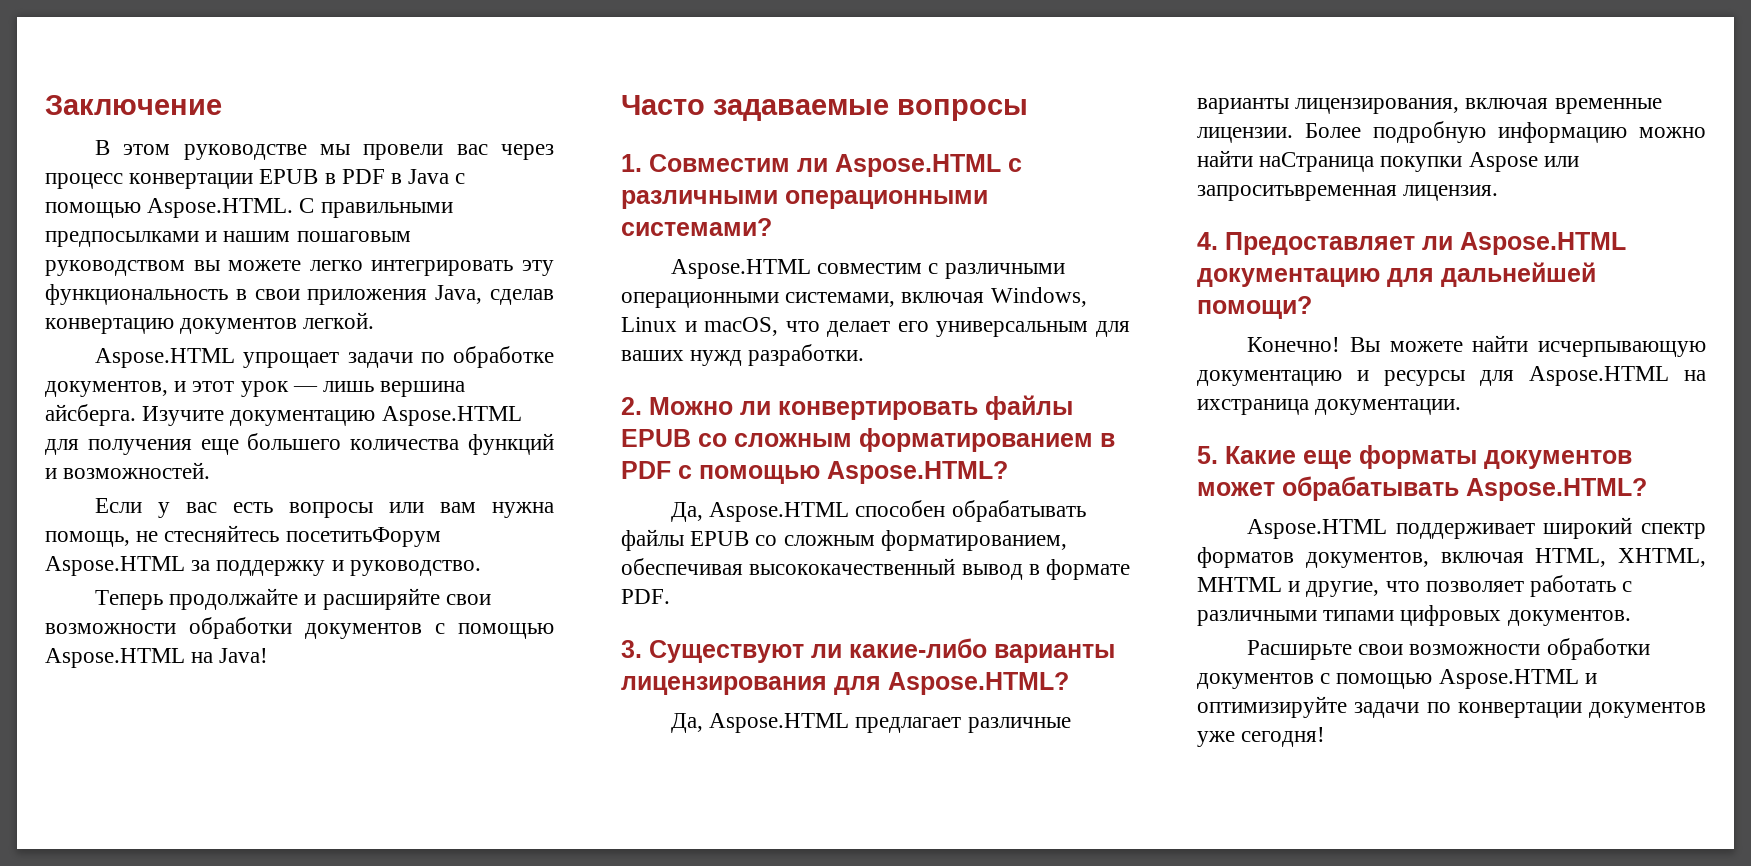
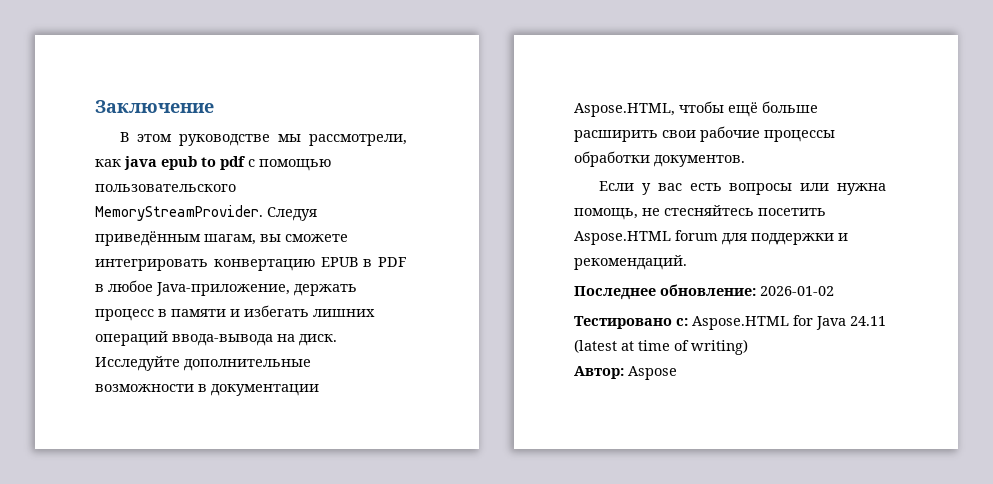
- В этом руководстве мы провели вас через процесс конвертации EPUB в PDF в Java с помощью Aspose.HTML. С правильными предпосылками и нашим пошаговым руководством вы можете легко интегрировать эту функциональность в свои приложения Java, сделав конвертацию документов легкой.
- Aspose.HTML упрощает задачи по обработке документов, и этот урок — лишь вершина айсберга. Изучите документацию Aspose.HTML для получения еще большего количества функций и возможностей.
+ В этом руководстве мы рассмотрели, как java epub to pdf с помощью пользовательского MemoryStreamProvider. Следуя приведённым шагам, вы сможете интегрировать конвертацию EPUB в PDF в любое Java‑приложение, держать процесс в памяти и избегать лишних операций ввода‑вывода на диск. Исследуйте дополнительные возможности в документации Aspose.HTML, чтобы ещё больше расширить свои рабочие процессы обработки документов.
- Если у вас есть вопросы или вам нужна помощь, не стесняйтесь посетитьФорум Aspose.HTML за поддержку и руководство.
- Теперь продолжайте и расширяйте свои возможности обработки документов с помощью Aspose.HTML на Java!
- Часто задаваемые вопросы
- 1. Совместим ли Aspose.HTML с различными операционными системами?
- Aspose.HTML совместим с различными операционными системами, включая Windows, Linux и macOS, что делает его универсальным для ваших нужд разработки.
- 2. Можно ли конвертировать файлы EPUB со сложным форматированием в PDF с помощью Aspose.HTML?
- Да, Aspose.HTML способен обрабатывать файлы EPUB со сложным форматированием, обеспечивая высококачественный вывод в формате PDF.
- 3. Существуют ли какие-либо варианты лицензирования для Aspose.HTML?
- Да, Aspose.HTML предлагает различные варианты лицензирования, включая временные лицензии. Более подробную информацию можно найти наСтраница покупки Aspose или запроситьвременная лицензия.
- 4. Предоставляет ли Aspose.HTML документацию для дальнейшей помощи?
- Конечно! Вы можете найти исчерпывающую документацию и ресурсы для Aspose.HTML на ихстраница документации.
- 5. Какие еще форматы документов может обрабатывать Aspose.HTML?
- Aspose.HTML поддерживает широкий спектр форматов документов, включая HTML, XHTML, MHTML и другие, что позволяет работать с различными типами цифровых документов.
- Расширьте свои возможности обработки документов с помощью Aspose.HTML и оптимизируйте задачи по конвертации документов уже сегодня!
+ Если у вас есть вопросы или нужна помощь, не стесняйтесь посетить Aspose.HTML forum для поддержки и рекомендаций.
+ Последнее обновление: 2026-01-02
+ Тестировано с: Aspose.HTML for Java 24.11 (latest at time of writing)
+ Автор: Aspose

